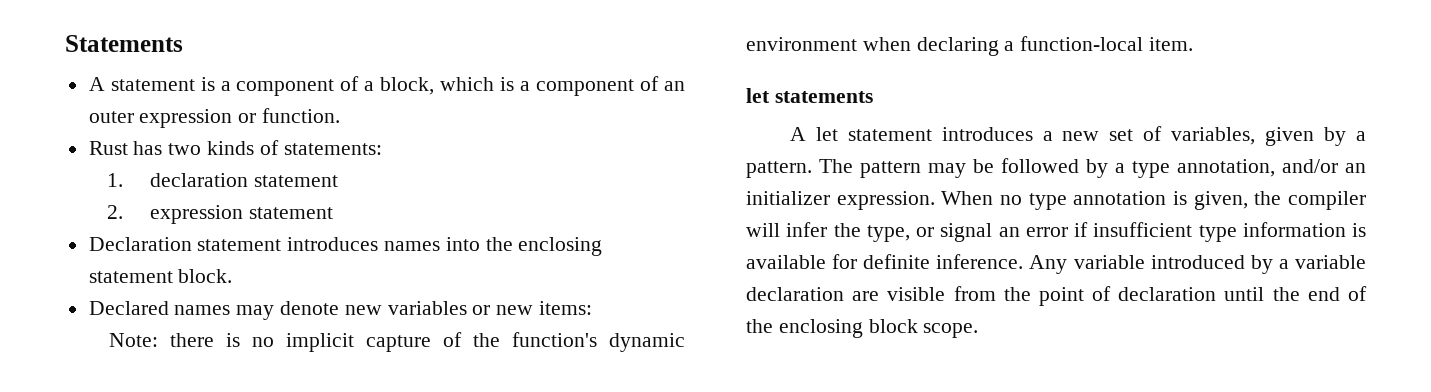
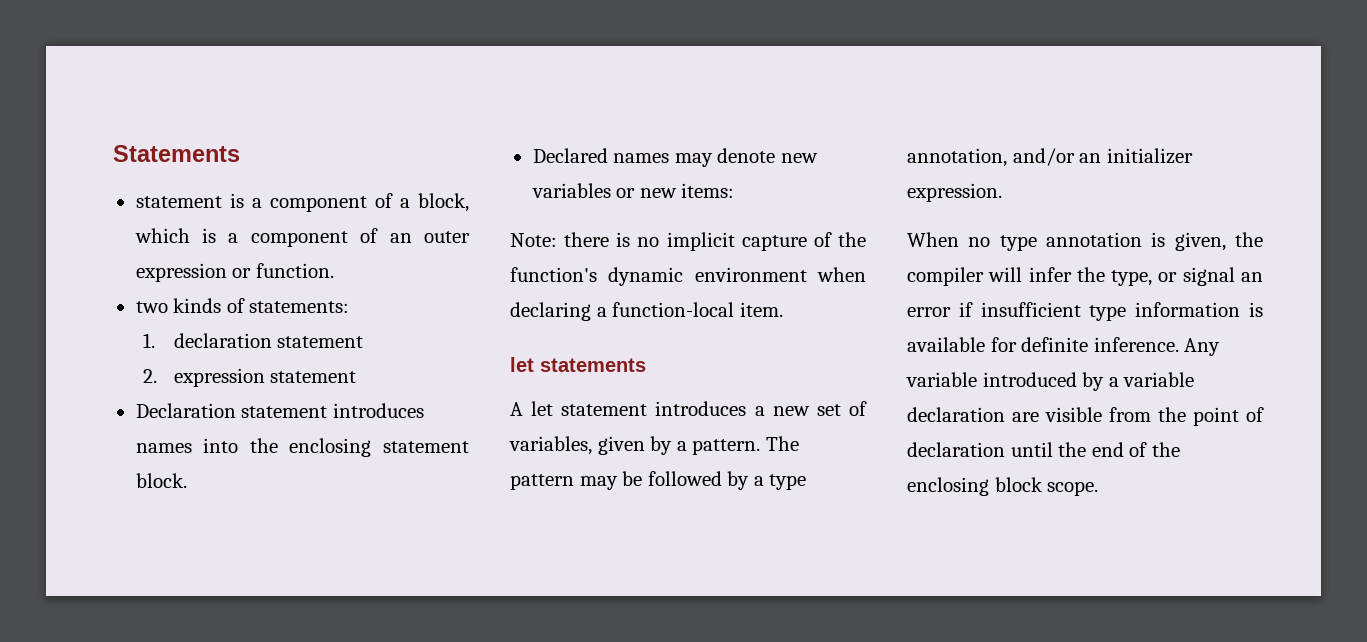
- A statement is a component of a block, which is a component of an outer expression or function.
+ statement is a component of a block, which is a component of an outer expression or function.
- Rust has two kinds of statements:
+ two kinds of statements:
- The pattern may be followed by a type annotation, and/or an initializer expression. When no type annotation is given, the compiler will infer the type, or signal an error if insufficient type information is available for definite inference.
+ The pattern may be followed by a type annotation, and/or an initializer expression.
+ When no type annotation is given, the compiler will infer the type, or signal an error if insufficient type information is available for definite inference.

